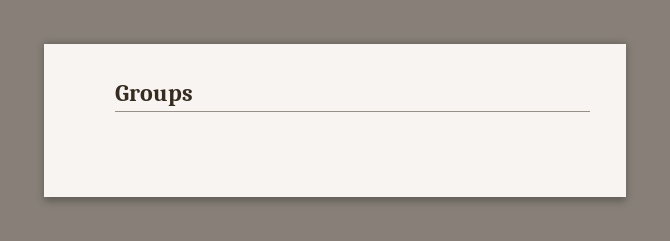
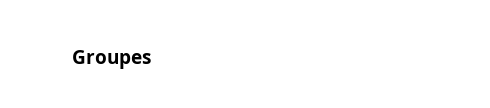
- Groups
+ Groupes

